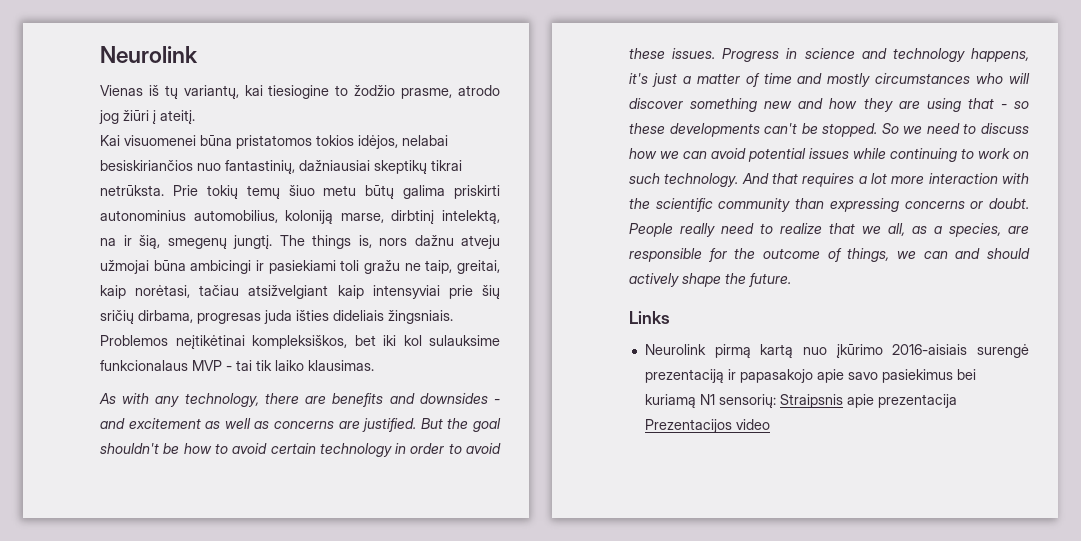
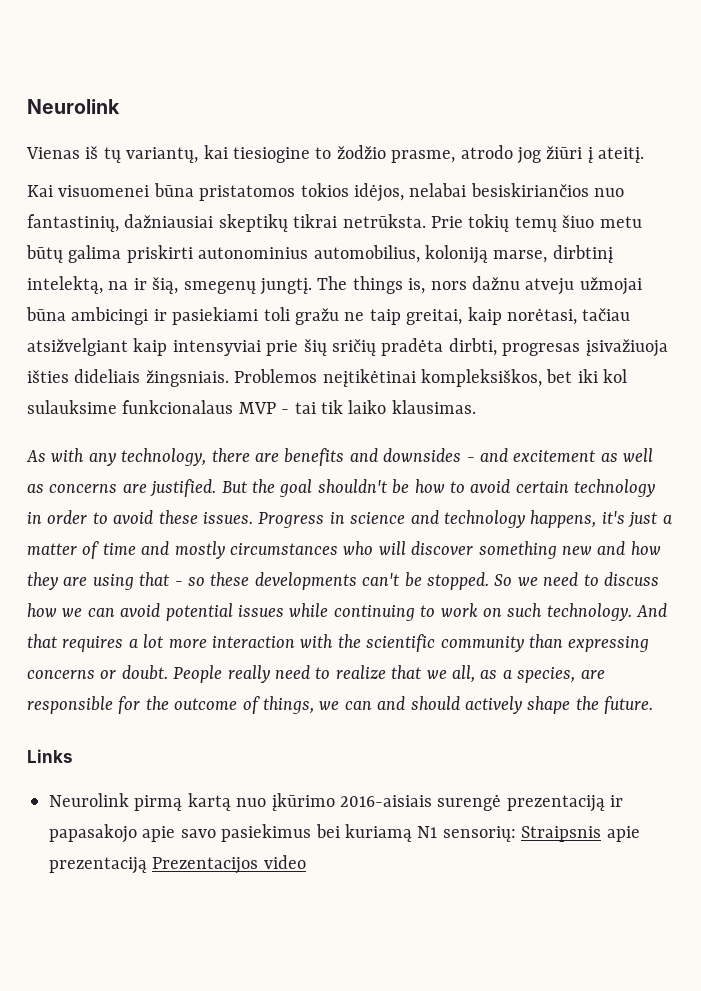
- The things is, nors dažnu atveju užmojai būna ambicingi ir pasiekiami toli gražu ne taip, greitai, kaip norėtasi, tačiau atsižvelgiant kaip intensyviai prie šių sričių dirbama, progresas juda išties dideliais žingsniais.
+ The things is, nors dažnu atveju užmojai būna ambicingi ir pasiekiami toli gražu ne taip greitai, kaip norėtasi, tačiau atsižvelgiant kaip intensyviai prie šių sričių pradėta dirbti, progresas įsivažiuoja išties dideliais žingsniais.
- Neurolink pirmą kartą nuo įkūrimo 2016-aisiais surengė prezentaciją ir papasakojo apie savo pasiekimus bei kuriamą N1 sensorių: Straipsnis apie prezentacija Prezentacijos video
+ Neurolink pirmą kartą nuo įkūrimo 2016-aisiais surengė prezentaciją ir papasakojo apie savo pasiekimus bei kuriamą N1 sensorių: Straipsnis apie prezentaciją Prezentacijos video

